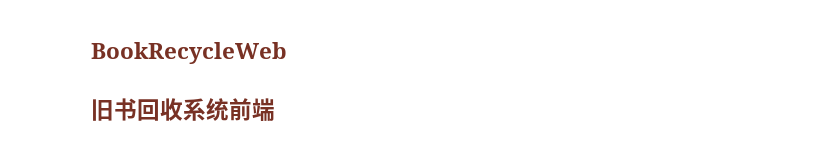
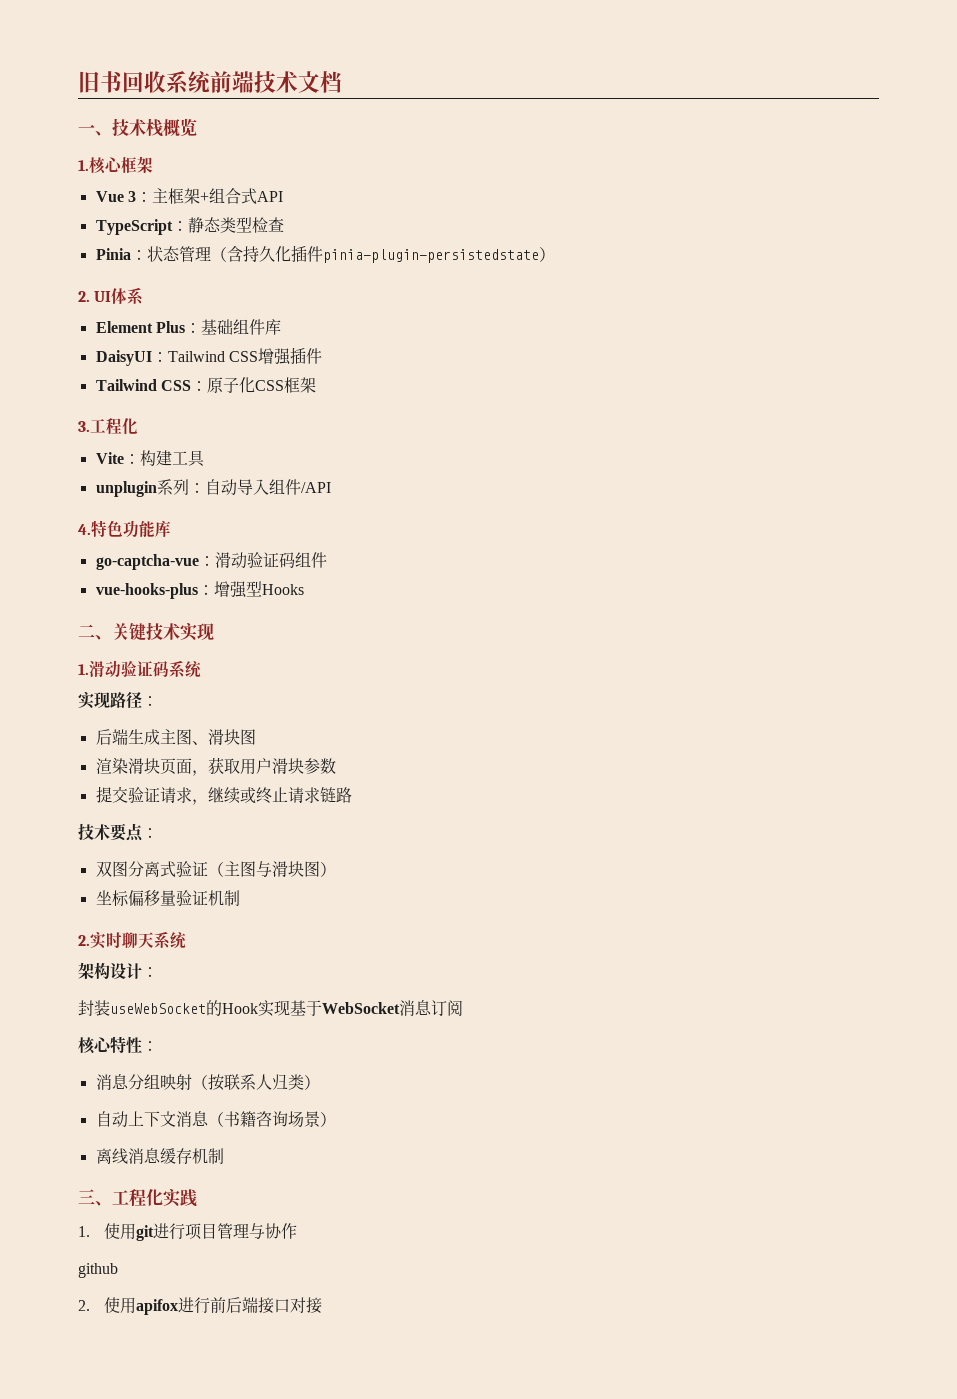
- BookRecycleWeb
- 旧书回收系统前端
+ 旧书回收系统前端技术文档
+ 一、技术栈概览
+ 1.核心框架
+ Vue 3：主框架+组合式API
+ TypeScript：静态类型检查
+ Pinia：状态管理（含持久化插件pinia-plugin-persistedstate）
+ 2. UI体系
+ Element Plus：基础组件库
+ DaisyUI：Tailwind CSS增强插件
+ Tailwind CSS：原子化CSS框架
+ 3.工程化
+ Vite：构建工具
+ unplugin系列：自动导入组件/API
+ 4.特色功能库
+ go-captcha-vue：滑动验证码组件
+ vue-hooks-plus：增强型Hooks
+ 二、关键技术实现
+ 1.滑动验证码系统
+ 实现路径：
+ 后端生成主图、滑块图
+ 渲染滑块页面，获取用户滑块参数
+ 提交验证请求，继续或终止请求链路
+ 技术要点：
+ 双图分离式验证（主图与滑块图）
+ 坐标偏移量验证机制
+ 2.实时聊天系统
+ 架构设计：
+ 封装useWebSocket的Hook实现基于WebSocket消息订阅
+ 核心特性：
+ 消息分组映射（按联系人归类）
+ 自动上下文消息（书籍咨询场景）
+ 离线消息缓存机制
+ 三、工程化实践
+ 1.使用git进行项目管理与协作
+ github
+ 2.使用apifox进行前后端接口对接

